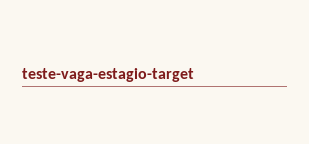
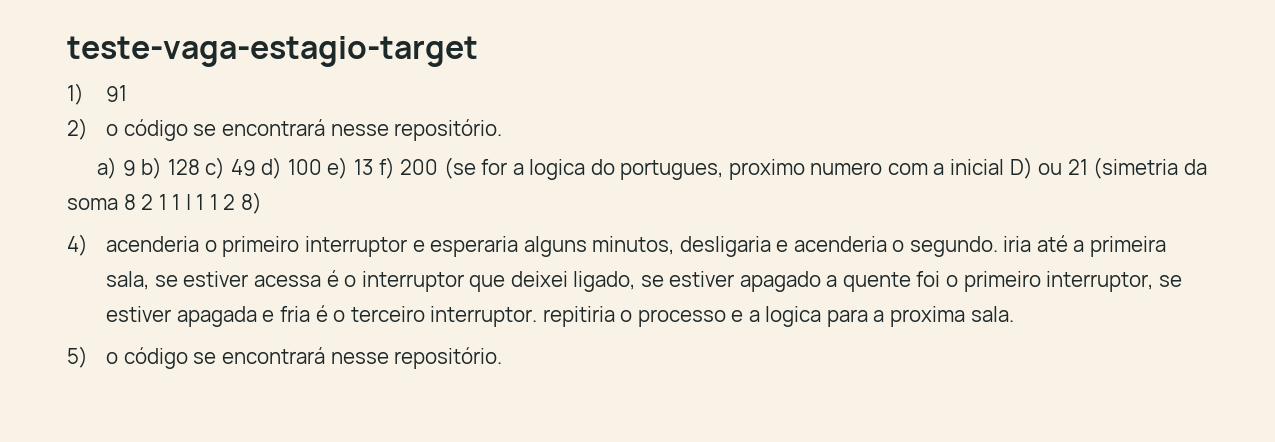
+ 1) 91
+ 2) o código se encontrará nesse repositório.
+ a) 9 b) 128 c) 49 d) 100 e) 13 f) 200 (se for a logica do portugues, proximo numero com a inicial D) ou 21 (simetria da soma 8 2 1 1 | 1 1 2 8)
+ 4) acenderia o primeiro interruptor e esperaria alguns minutos, desligaria e acenderia o segundo. iria até a primeira sala, se estiver acessa é o interruptor que deixei ligado, se estiver apagado a quente foi o primeiro interruptor, se estiver apagada e fria é o terceiro interruptor. repitiria o processo e a logica para a proxima sala.
+ 5) o código se encontrará nesse repositório.

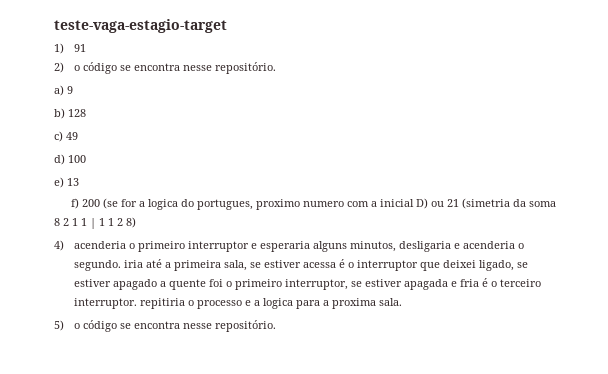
- 2) o código se encontrará nesse repositório.
+ 2) o código se encontra nesse repositório.
- a) 9 b) 128 c) 49 d) 100 e) 13 f) 200 (se for a logica do portugues, proximo numero com a inicial D) ou 21 (simetria da soma 8 2 1 1 | 1 1 2 8)
+ a) 9
+ b) 128
+ c) 49
+ d) 100
+ e) 13
+ f) 200 (se for a logica do portugues, proximo numero com a inicial D) ou 21 (simetria da soma 8 2 1 1 | 1 1 2 8)
- 5) o código se encontrará nesse repositório.
+ 5) o código se encontra nesse repositório.

